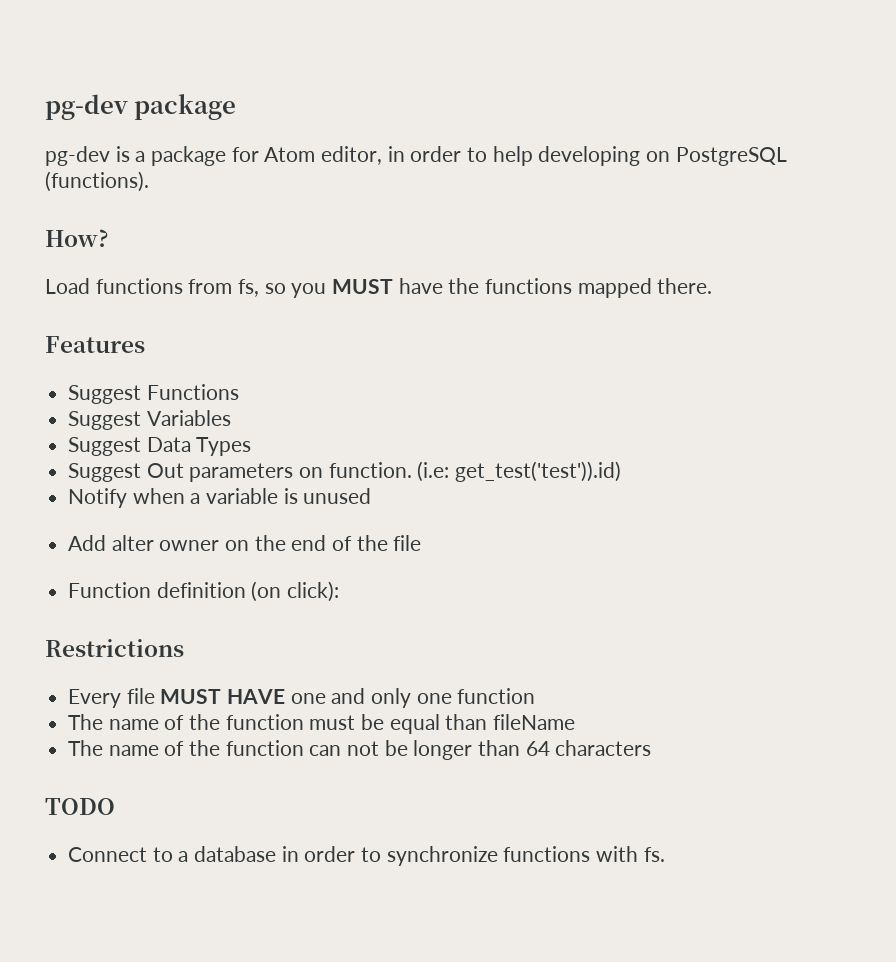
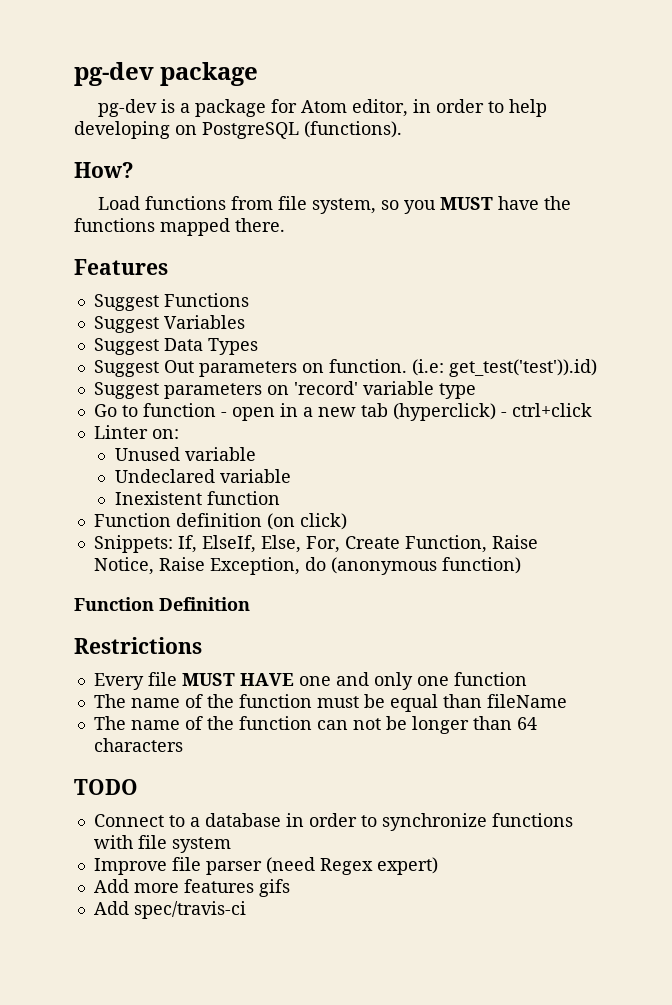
- Load functions from fs, so you MUST have the functions mapped there.
+ Load functions from file system, so you MUST have the functions mapped there.
- Notify when a variable is unused
- Add alter owner on the end of the file
- Function definition (on click):
+ Suggest parameters on 'record' variable type
+ Go to function - open in a new tab (hyperclick) - ctrl+click
+ Linter on:
+ Unused variable
+ Undeclared variable
+ Inexistent function
+ Function definition (on click)
+ Snippets: If, ElseIf, Else, For, Create Function, Raise Notice, Raise Exception, do (anonymous function)
+ Function Definition
- Connect to a database in order to synchronize functions with fs.
+ Connect to a database in order to synchronize functions with file system
+ Improve file parser (need Regex expert)
+ Add more features gifs
+ Add spec/travis-ci

